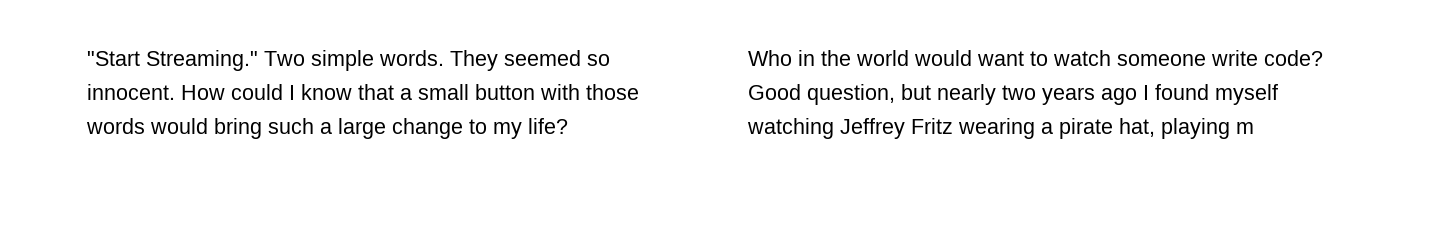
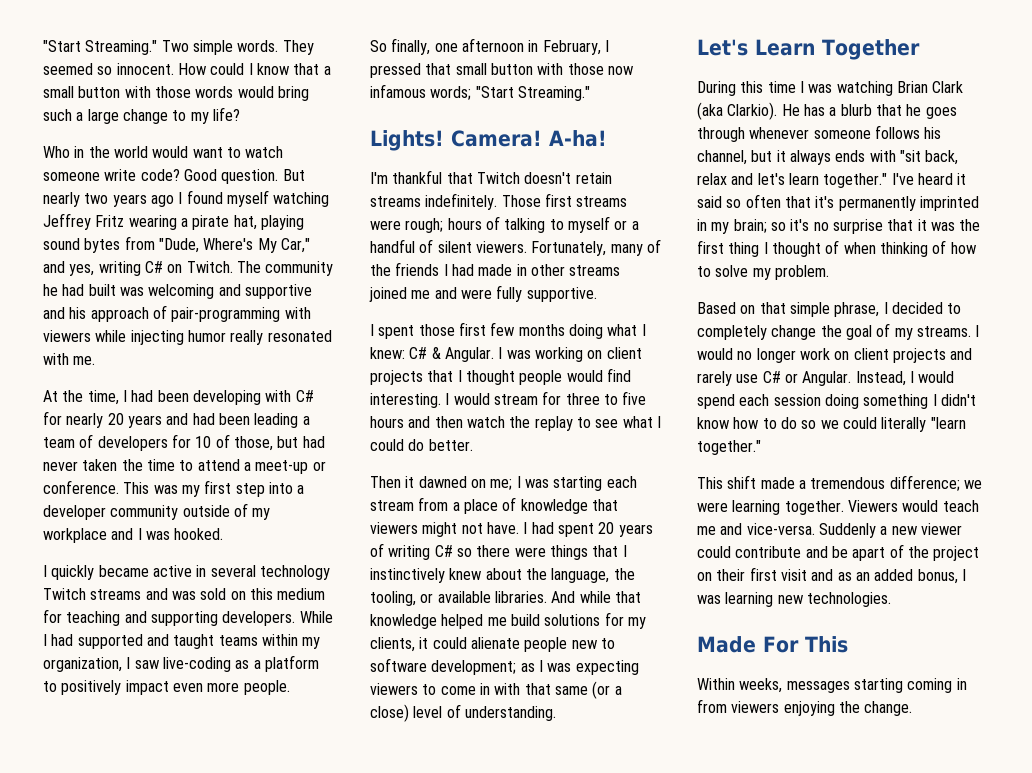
- Good question, but nearly two years ago I found myself watching Jeffrey Fritz wearing a pirate hat, playing m
+ Good question. But nearly two years ago I found myself watching Jeffrey Fritz wearing a pirate hat, playing sound bytes from "Dude, Where's My Car," and yes, writing C# on Twitch. The community he had built was welcoming and supportive and his approach of pair-programming with viewers while injecting humor really resonated with me.
+ At the time, I had been developing with C# for nearly 20 years and had been leading a team of developers for 10 of those, but had never taken the time to attend a meet-up or conference. This was my first step into a developer community outside of my workplace and I was hooked.
+ I quickly became active in several technology Twitch streams and was sold on this medium for teaching and supporting developers. While I had supported and taught teams within my organization, I saw live-coding as a platform to positively impact even more people.
+ So finally, one afternoon in February, I pressed that small button with those now infamous words; "Start Streaming."
+ Lights! Camera! A-ha!
+ I'm thankful that Twitch doesn't retain streams indefinitely. Those first streams were rough; hours of talking to myself or a handful of silent viewers. Fortunately, many of the friends I had made in other streams joined me and were fully supportive.
+ I spent those first few months doing what I knew: C# & Angular. I was working on client projects that I thought people would find interesting. I would stream for three to five hours and then watch the replay to see what I could do better.
+ Then it dawned on me; I was starting each stream from a place of knowledge that viewers might not have. I had spent 20 years of writing C# so there were things that I instinctively knew about the language, the tooling, or available libraries. And while that knowledge helped me build solutions for my clients, it could alienate people new to software development; as I was expecting viewers to come in with that same (or a close) level of understanding.
+ Let's Learn Together
+ During this time I was watching Brian Clark (aka Clarkio). He has a blurb that he goes through whenever someone follows his channel, but it always ends with "sit back, relax and let's learn together." I've heard it said so often that it's permanently imprinted in my brain; so it's no surprise that it was the first thing I thought of when thinking of how to solve my problem.
+ Based on that simple phrase, I decided to completely change the goal of my streams. I would no longer work on client projects and rarely use C# or Angular. Instead, I would spend each session doing something I didn't know how to do so we could literally "learn together."
+ This shift made a tremendous difference; we were learning together. Viewers would teach me and vice-versa. Suddenly a new viewer could contribute and be apart of the project on their first visit and as an added bonus, I was learning new technologies.
+ Made For This
+ Within weeks, messages starting coming in from viewers enjoying the change.

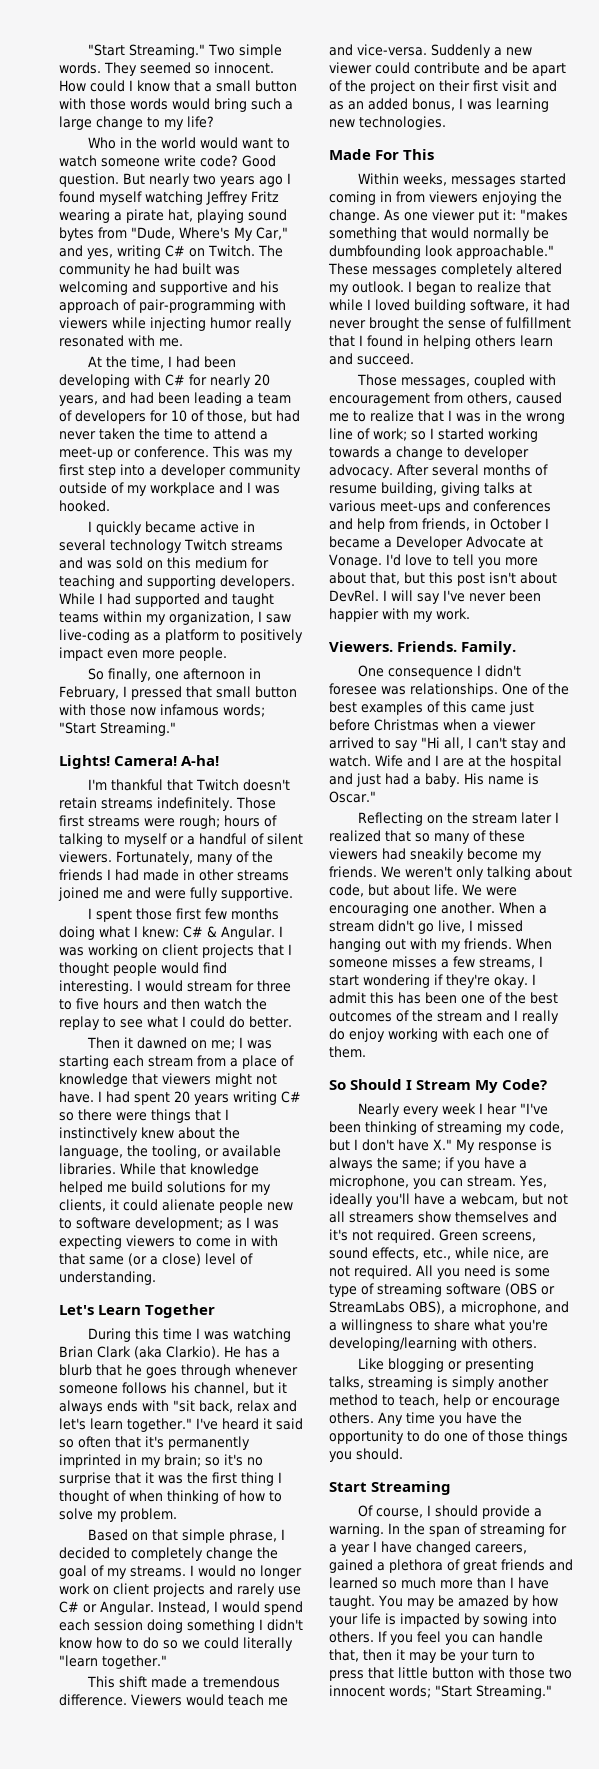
- At the time, I had been developing with C# for nearly 20 years and had been leading a team of developers for 10 of those, but had never taken the time to attend a meet-up or conference.
+ At the time, I had been developing with C# for nearly 20 years, and had been leading a team of developers for 10 of those, but had never taken the time to attend a meet-up or conference.
- I had spent 20 years of writing C# so there were things that I instinctively knew about the language, the tooling, or available libraries.
+ I had spent 20 years writing C# so there were things that I instinctively knew about the language, the tooling, or available libraries.
- And while that knowledge helped me build solutions for my clients, it could alienate people new to software development; as I was expecting viewers to come in with that same (or a close) level of understanding.
+ While that knowledge helped me build solutions for my clients, it could alienate people new to software development; as I was expecting viewers to come in with that same (or a close) level of understanding.
- This shift made a tremendous difference; we were learning together.
+ This shift made a tremendous difference.
- Within weeks, messages starting coming in from viewers enjoying the change.
+ Within weeks, messages started coming in from viewers enjoying the change.
+ As one viewer put it: "makes something that would normally be dumbfounding look approachable." These messages completely altered my outlook. I began to realize that while I loved building software, it had never brought the sense of fulfillment that I found in helping others learn and succeed.
+ Those messages, coupled with encouragement from others, caused me to realize that I was in the wrong line of work; so I started working towards a change to developer advocacy. After several months of resume building, giving talks at various meet-ups and conferences and help from friends, in October I became a Developer Advocate at Vonage. I'd love to tell you more about that, but this post isn't about DevRel. I will say I've never been happier with my work.
+ Viewers. Friends. Family.
+ One consequence I didn't foresee was relationships. One of the best examples of this came just before Christmas when a viewer arrived to say "Hi all, I can't stay and watch. Wife and I are at the hospital and just had a baby. His name is Oscar."
+ Reflecting on the stream later I realized that so many of these viewers had sneakily become my friends. We weren't only talking about code, but about life. We were encouraging one another. When a stream didn't go live, I missed hanging out with my friends. When someone misses a few streams, I start wondering if they're okay. I admit this has been one of the best outcomes of the stream and I really do enjoy working with each one of them.
+ So Should I Stream My Code?
+ Nearly every week I hear "I've been thinking of streaming my code, but I don't have X." My response is always the same; if you have a microphone, you can stream. Yes, ideally you'll have a webcam, but not all streamers show themselves and it's not required. Green screens, sound effects, etc., while nice, are not required. All you need is some type of streaming software (OBS or StreamLabs OBS), a microphone, and a willingness to share what you're developing/learning with others.
+ Like blogging or presenting talks, streaming is simply another method to teach, help or encourage others. Any time you have the opportunity to do one of those things you should.
+ Start Streaming
+ Of course, I should provide a warning. In the span of streaming for a year I have changed careers, gained a plethora of great friends and learned so much more than I have taught. You may be amazed by how your life is impacted by sowing into others. If you feel you can handle that, then it may be your turn to press that little button with those two innocent words; "Start Streaming."

